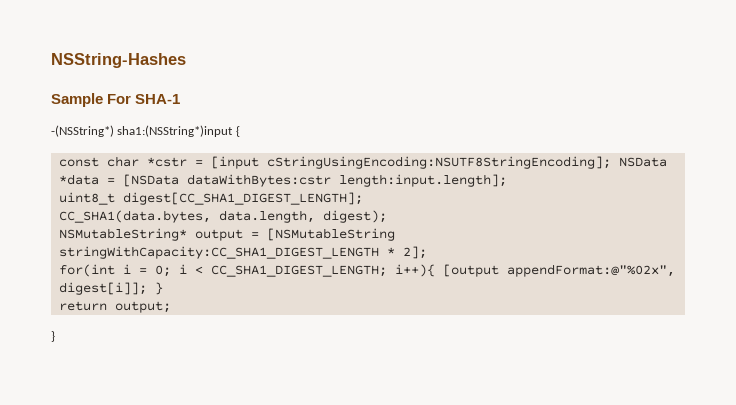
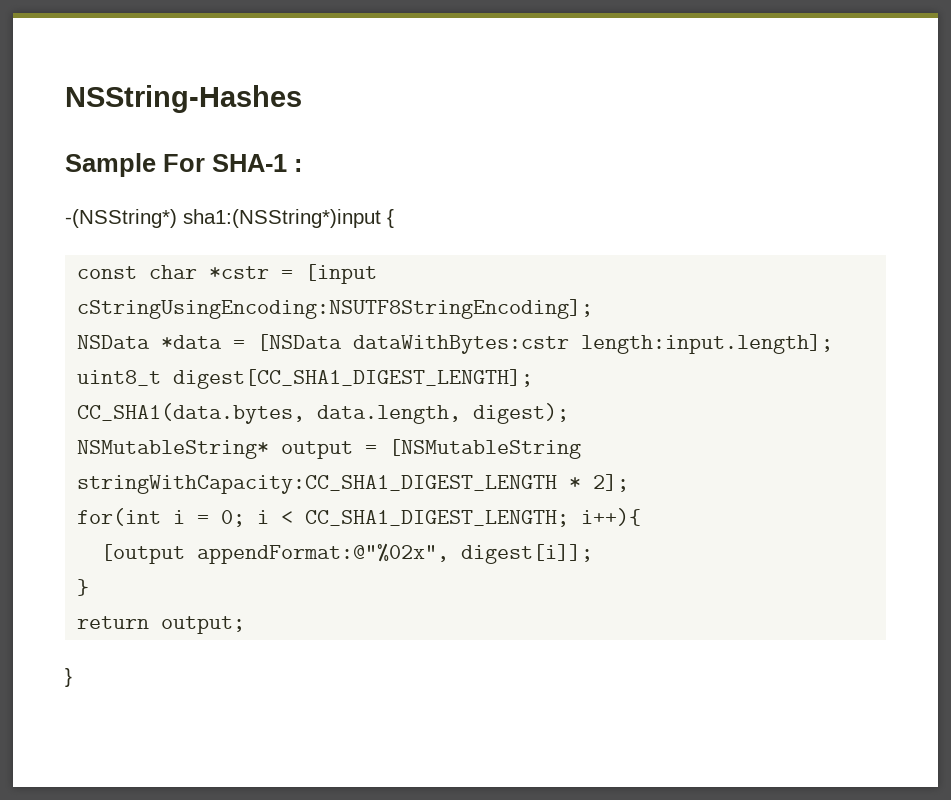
- Sample For SHA-1
+ Sample For SHA-1 :
- const char *cstr = [input cStringUsingEncoding:NSUTF8StringEncoding]; NSData *data = [NSData dataWithBytes:cstr length:input.length];
+ const char *cstr = [input cStringUsingEncoding:NSUTF8StringEncoding];
+ NSData *data = [NSData dataWithBytes:cstr length:input.length];
- for(int i = 0; i < CC_SHA1_DIGEST_LENGTH; i++){ [output appendFormat:@"%02x", digest[i]]; }
+ for(int i = 0; i < CC_SHA1_DIGEST_LENGTH; i++){
+ [output appendFormat:@"%02x", digest[i]];
+ }

